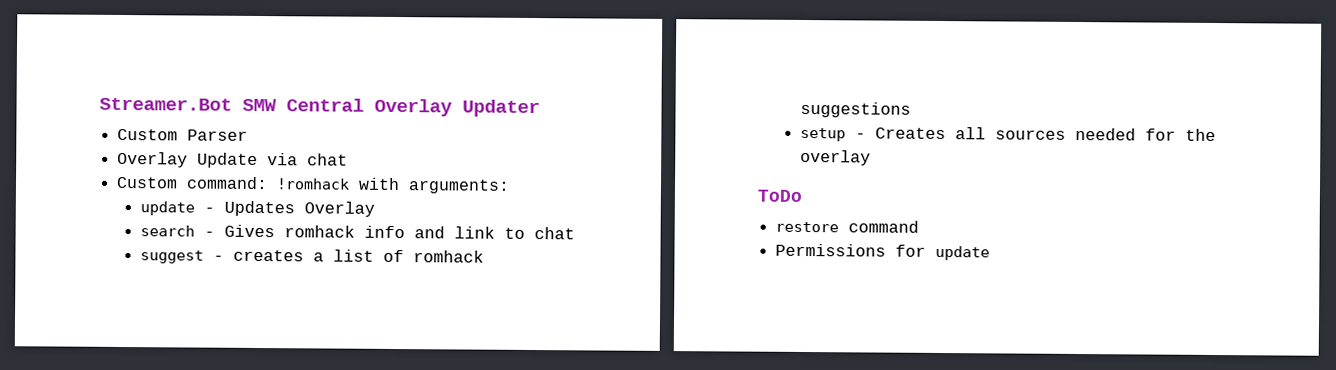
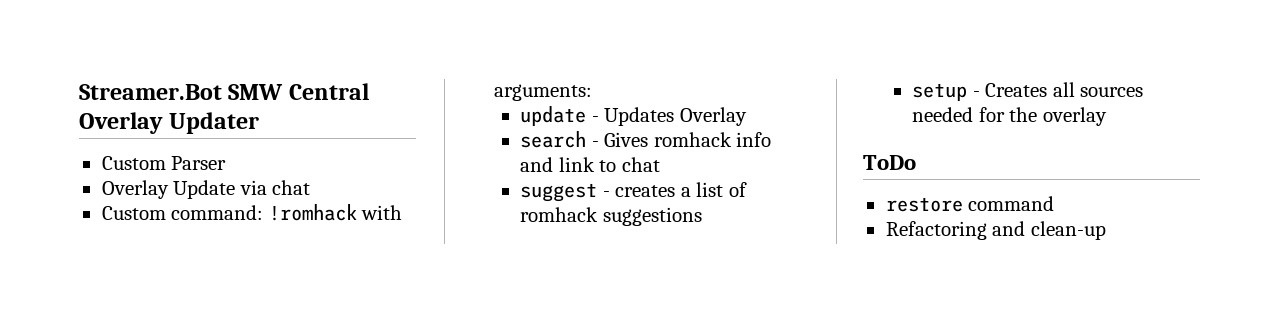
- Permissions for update
+ Refactoring and clean-up

